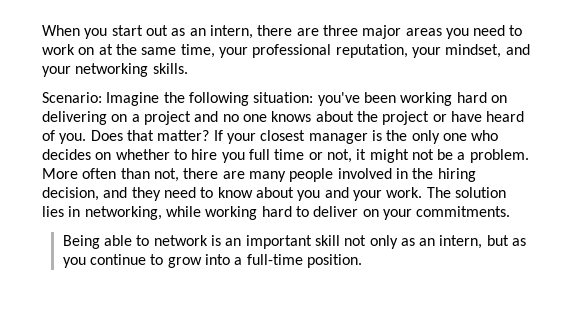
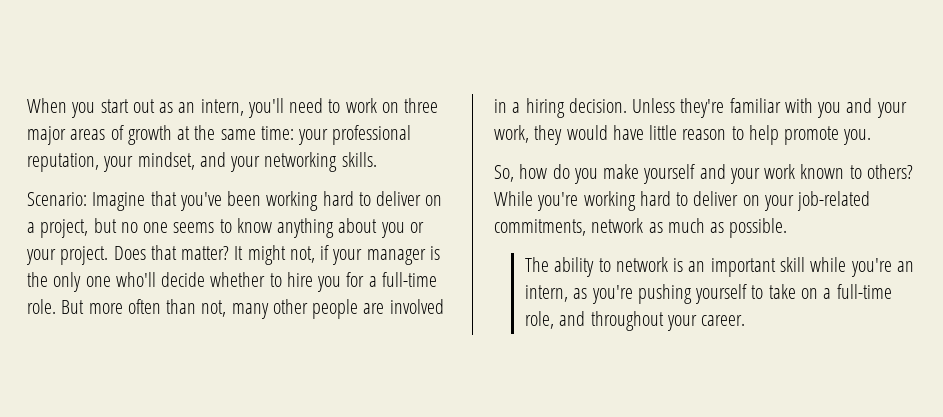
- When you start out as an intern, there are three major areas you need to work on at the same time, your professional reputation, your mindset, and your networking skills.
+ When you start out as an intern, you'll need to work on three major areas of growth at the same time: your professional reputation, your mindset, and your networking skills.
- Scenario: Imagine the following situation: you've been working hard on delivering on a project and no one knows about the project or have heard of you. Does that matter? If your closest manager is the only one who decides on whether to hire you full time or not, it might not be a problem. More often than not, there are many people involved in the hiring decision, and they need to know about you and your work. The solution lies in networking, while working hard to deliver on your commitments.
- Being able to network is an important skill not only as an intern, but as you continue to grow into a full-time position.
+ Scenario: Imagine that you've been working hard to deliver on a project, but no one seems to know anything about you or your project. Does that matter? It might not, if your manager is the only one who'll decide whether to hire you for a full-time role. But more often than not, many other people are involved in a hiring decision. Unless they're familiar with you and your work, they would have little reason to help promote you.
+ So, how do you make yourself and your work known to others? While you're working hard to deliver on your job-related commitments, network as much as possible.
+ The ability to network is an important skill while you're an intern, as you're pushing yourself to take on a full-time role, and throughout your career.

